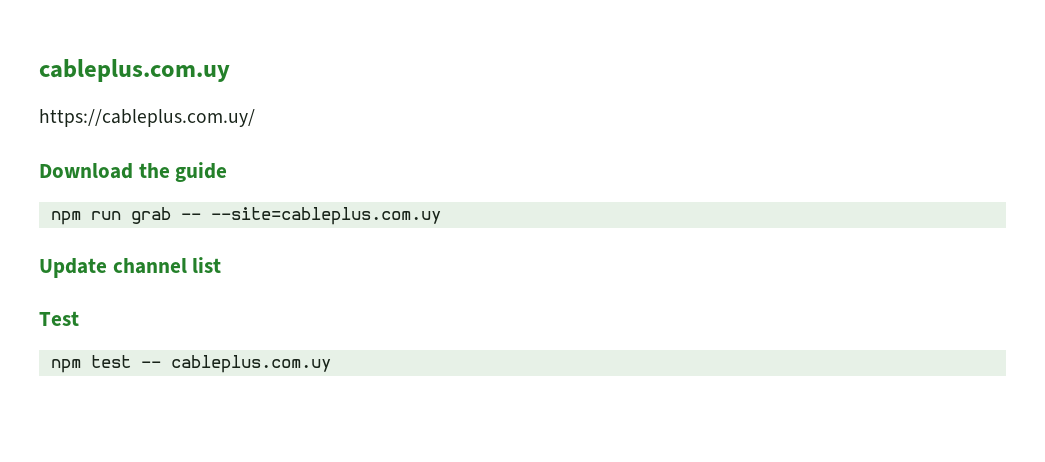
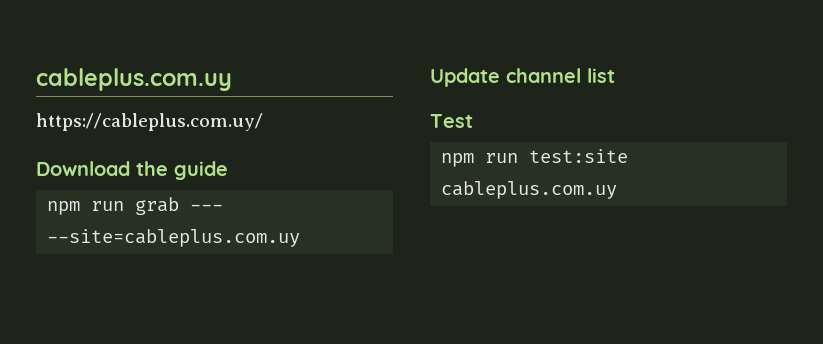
- npm run grab -- --site=cableplus.com.uy
+ npm run grab --- --site=cableplus.com.uy
- npm test -- cableplus.com.uy
+ npm run test:site cableplus.com.uy

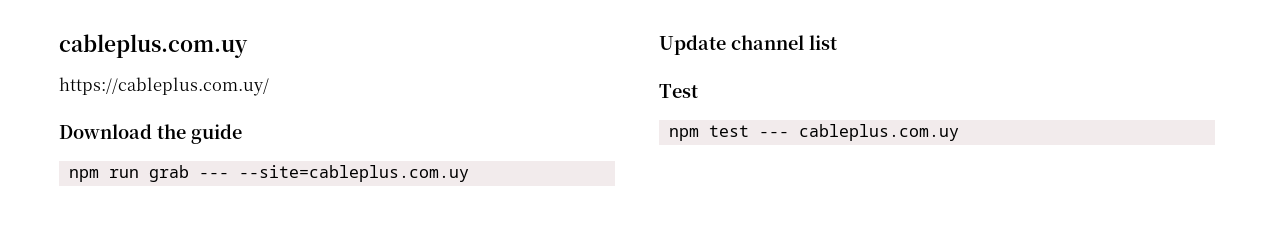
- npm run test:site cableplus.com.uy
+ npm test --- cableplus.com.uy

